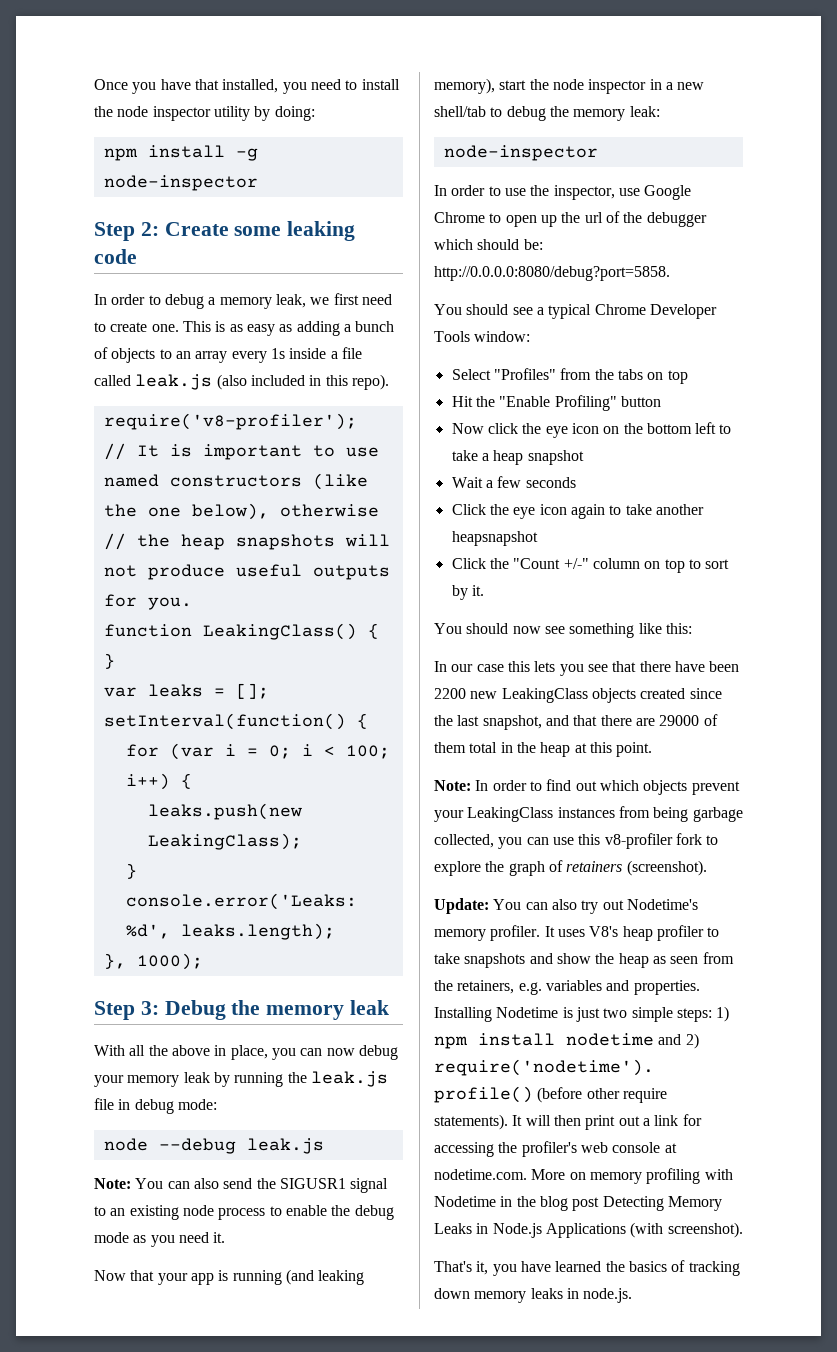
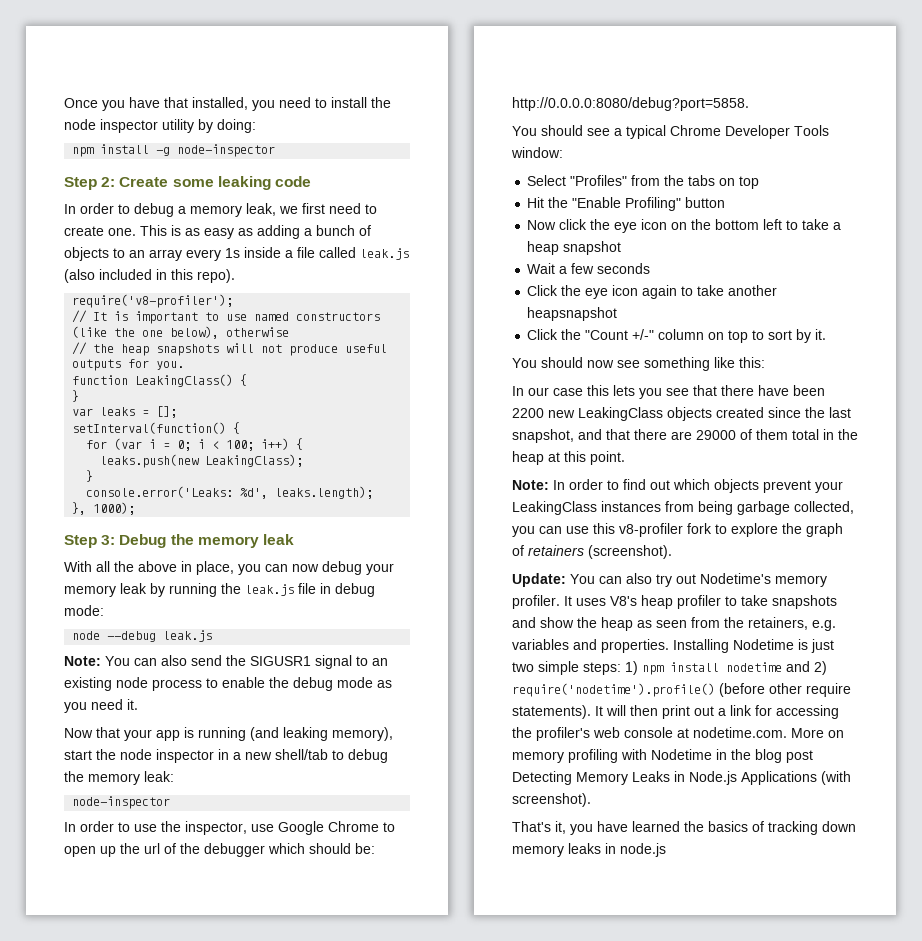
- That's it, you have learned the basics of tracking down memory leaks in node.js.
+ That's it, you have learned the basics of tracking down memory leaks in node.js

